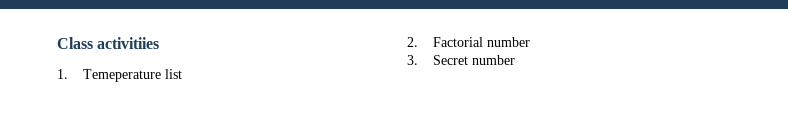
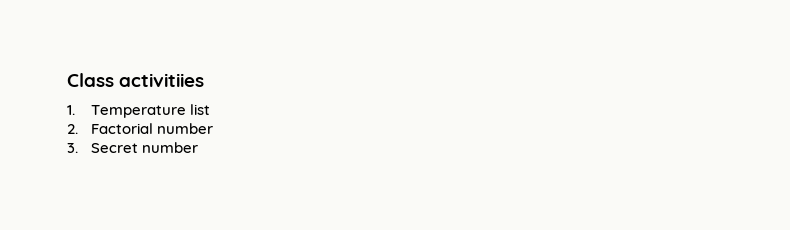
- 1. Temeperature list
+ 1. Temperature list

